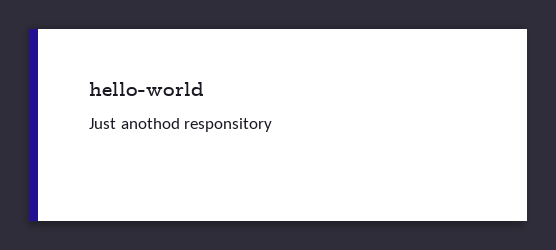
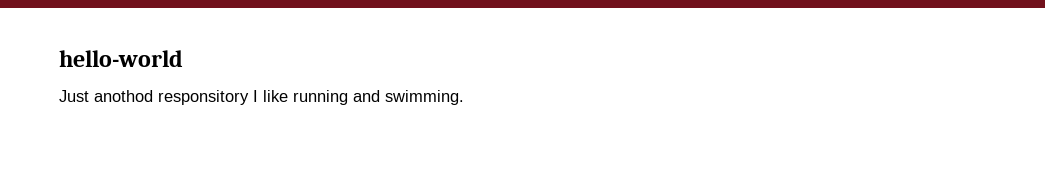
- Just anothod responsitory
+ Just anothod responsitory I like running and swimming.

